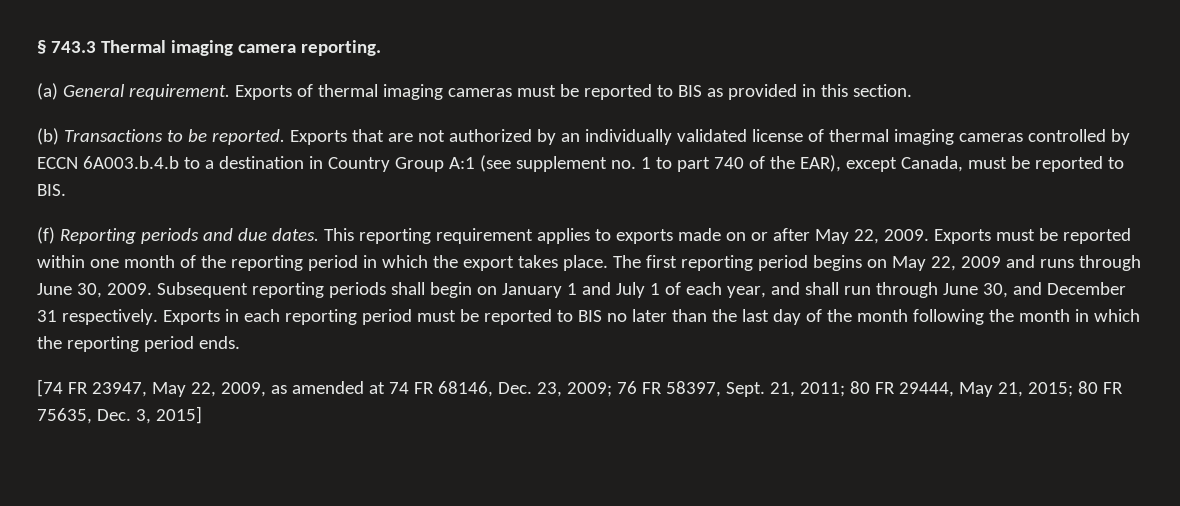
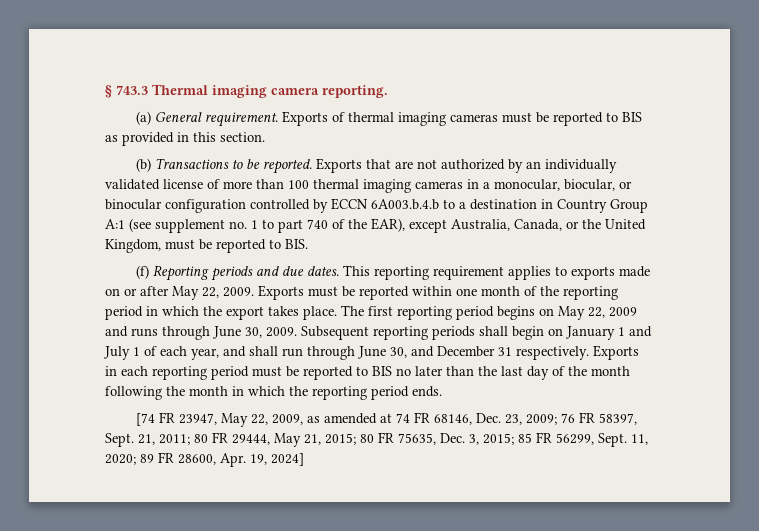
- Exports that are not authorized by an individually validated license of thermal imaging cameras controlled by ECCN 6A003.b.4.b to a destination in Country Group A:1 (see supplement no. 1 to part 740 of the EAR), except Canada, must be reported to BIS.
+ Exports that are not authorized by an individually validated license of more than 100 thermal imaging cameras in a monocular, biocular, or binocular configuration controlled by ECCN 6A003.b.4.b to a destination in Country Group A:1 (see supplement no. 1 to part 740 of the EAR), except Australia, Canada, or the United Kingdom, must be reported to BIS.
- 21, 2011; 80 FR 29444, May 21, 2015; 80 FR 75635, Dec. 3, 2015]
+ 21, 2011; 80 FR 29444, May 21, 2015; 80 FR 75635, Dec. 3, 2015; 85 FR 56299, Sept. 11, 2020; 89 FR 28600, Apr. 19, 2024]

